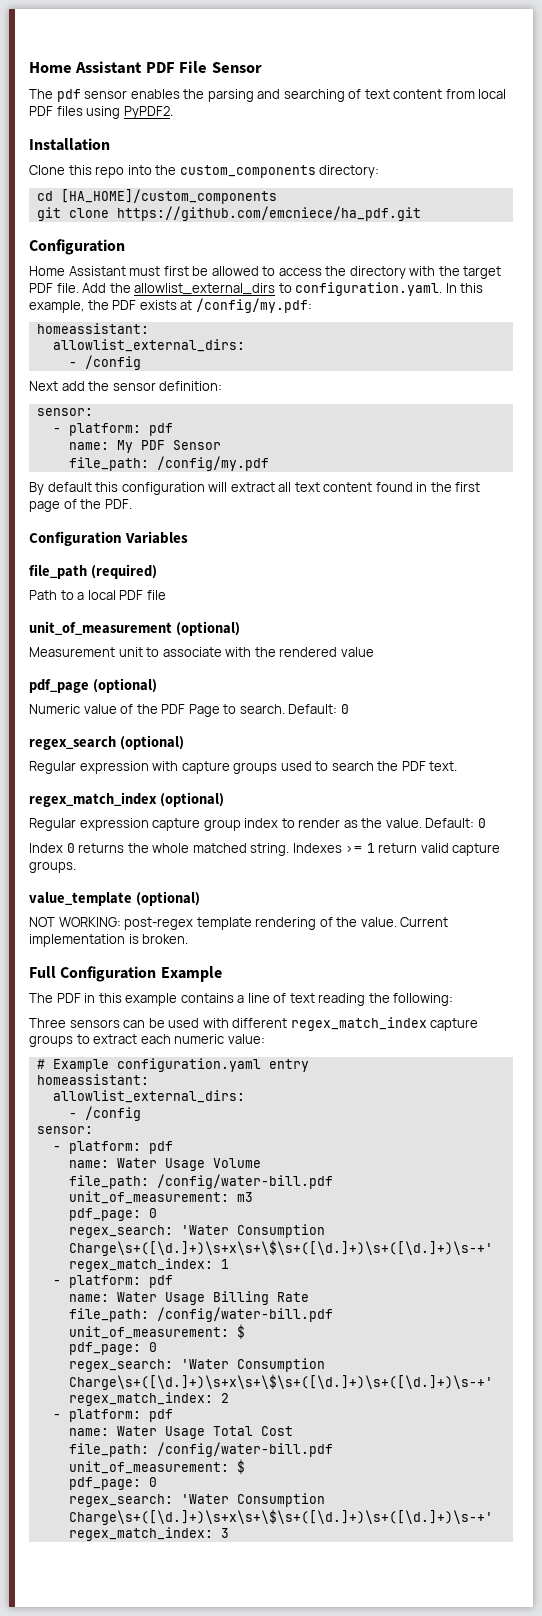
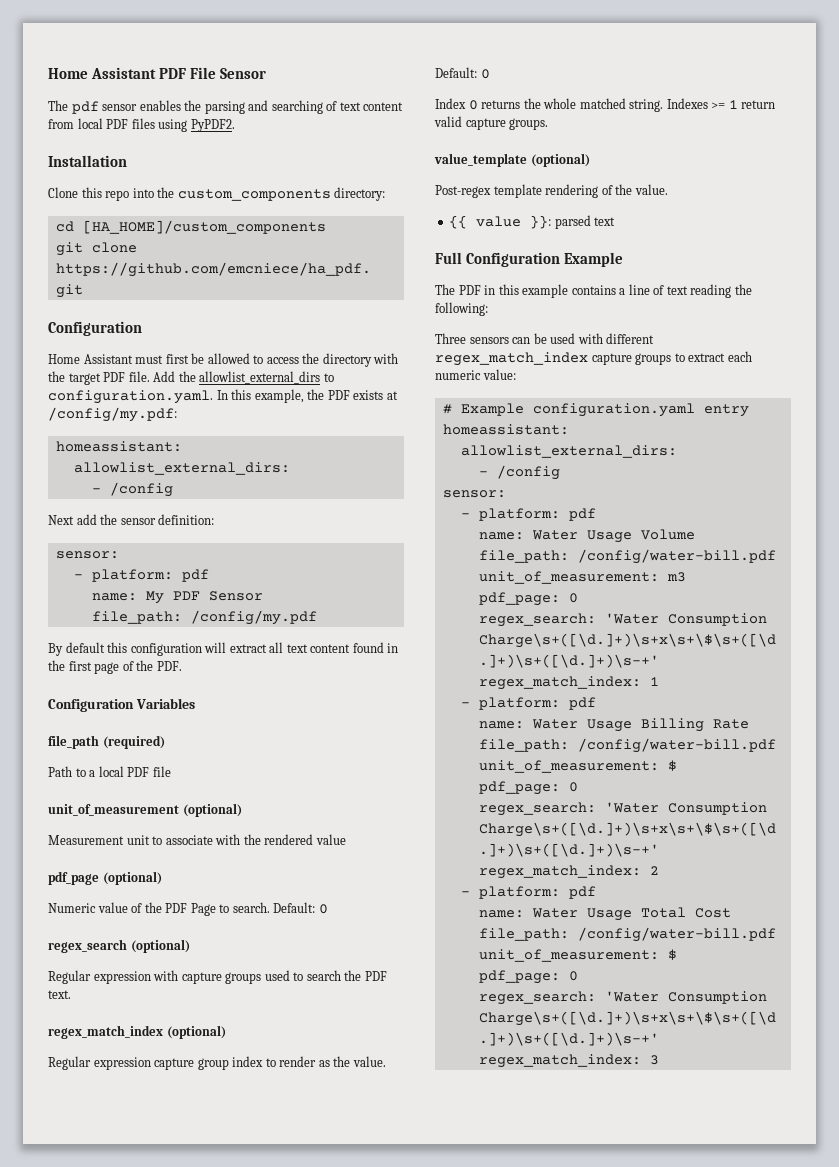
- NOT WORKING: post-regex template rendering of the value. Current implementation is broken.
+ Post-regex template rendering of the value.
+ {{ value }}: parsed text

